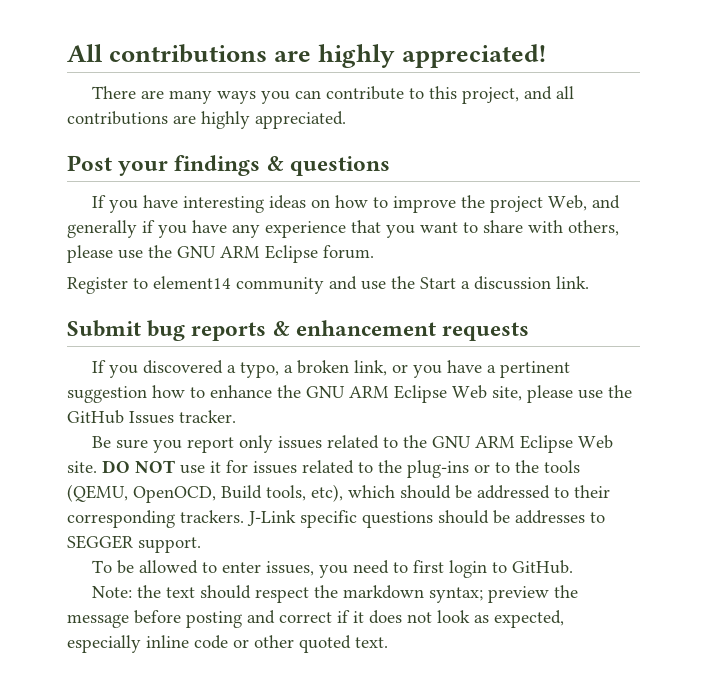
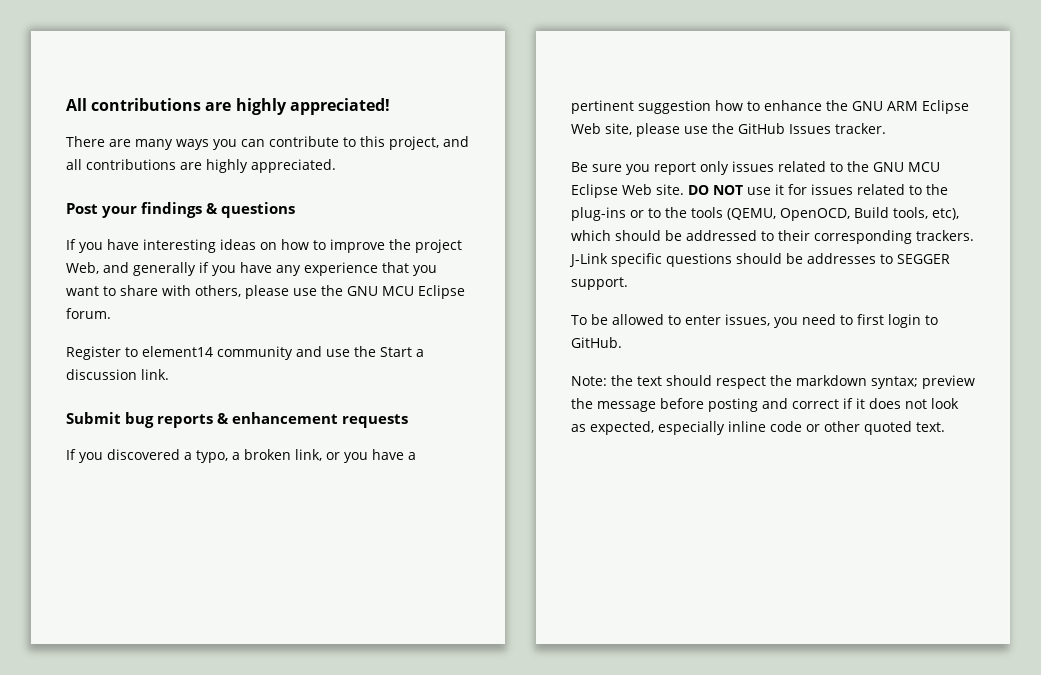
- If you have interesting ideas on how to improve the project Web, and generally if you have any experience that you want to share with others, please use the GNU ARM Eclipse forum.
+ If you have interesting ideas on how to improve the project Web, and generally if you have any experience that you want to share with others, please use the GNU MCU Eclipse forum.
- Be sure you report only issues related to the GNU ARM Eclipse Web site.
+ Be sure you report only issues related to the GNU MCU Eclipse Web site.

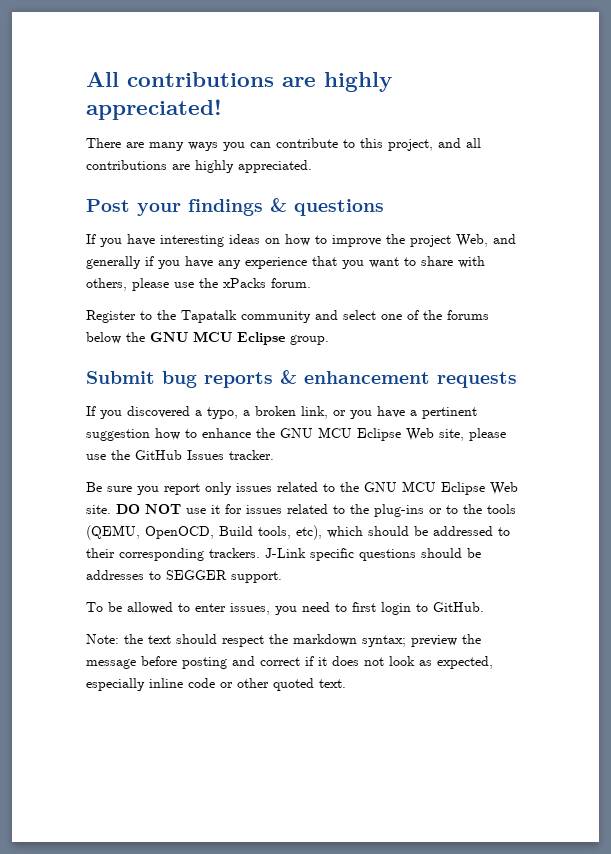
- If you have interesting ideas on how to improve the project Web, and generally if you have any experience that you want to share with others, please use the GNU MCU Eclipse forum.
+ If you have interesting ideas on how to improve the project Web, and generally if you have any experience that you want to share with others, please use the xPacks forum.
- Register to element14 community and use the Start a discussion link.
+ Register to the Tapatalk community and select one of the forums below the GNU MCU Eclipse group.
- If you discovered a typo, a broken link, or you have a pertinent suggestion how to enhance the GNU ARM Eclipse Web site, please use the GitHub Issues tracker.
+ If you discovered a typo, a broken link, or you have a pertinent suggestion how to enhance the GNU MCU Eclipse Web site, please use the GitHub Issues tracker.

